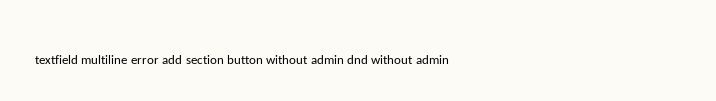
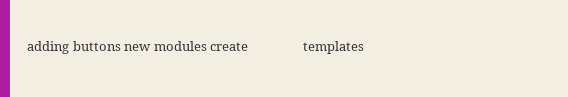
- textfield multiline error add section button without admin dnd without admin
+ adding buttons new modules create templates

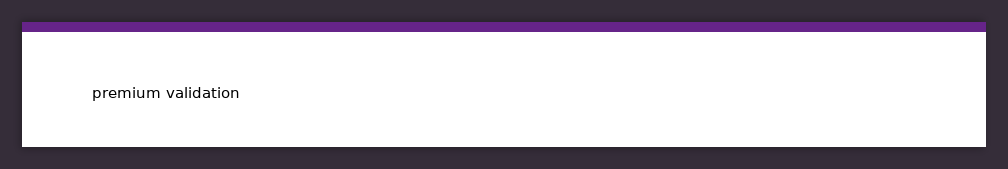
- adding buttons new modules create templates
+ premium validation

